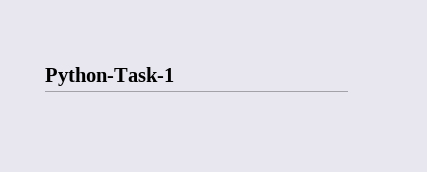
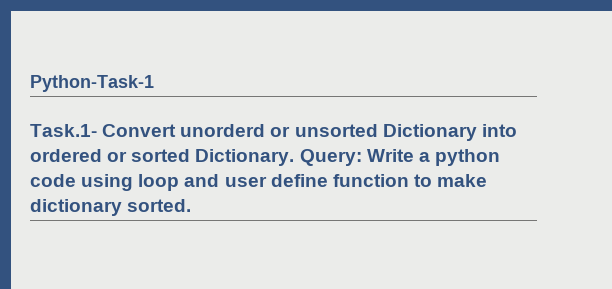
+ Task.1- Convert unorderd or unsorted Dictionary into ordered or sorted Dictionary. Query: Write a python code using loop and user define function to make dictionary sorted.

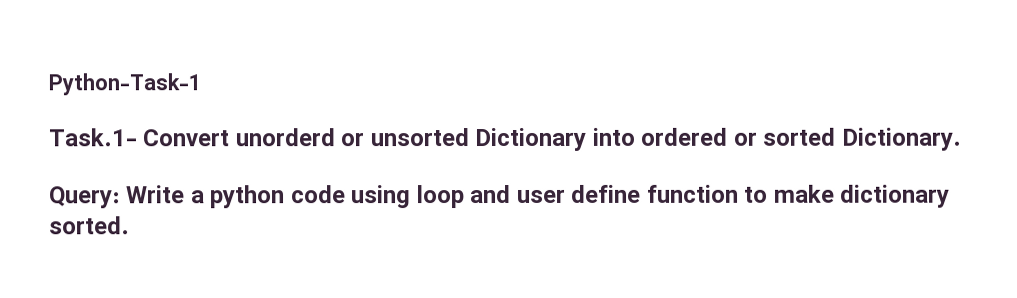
- Task.1- Convert unorderd or unsorted Dictionary into ordered or sorted Dictionary. Query: Write a python code using loop and user define function to make dictionary sorted.
+ Task.1- Convert unorderd or unsorted Dictionary into ordered or sorted Dictionary.
+ Query: Write a python code using loop and user define function to make dictionary sorted.

